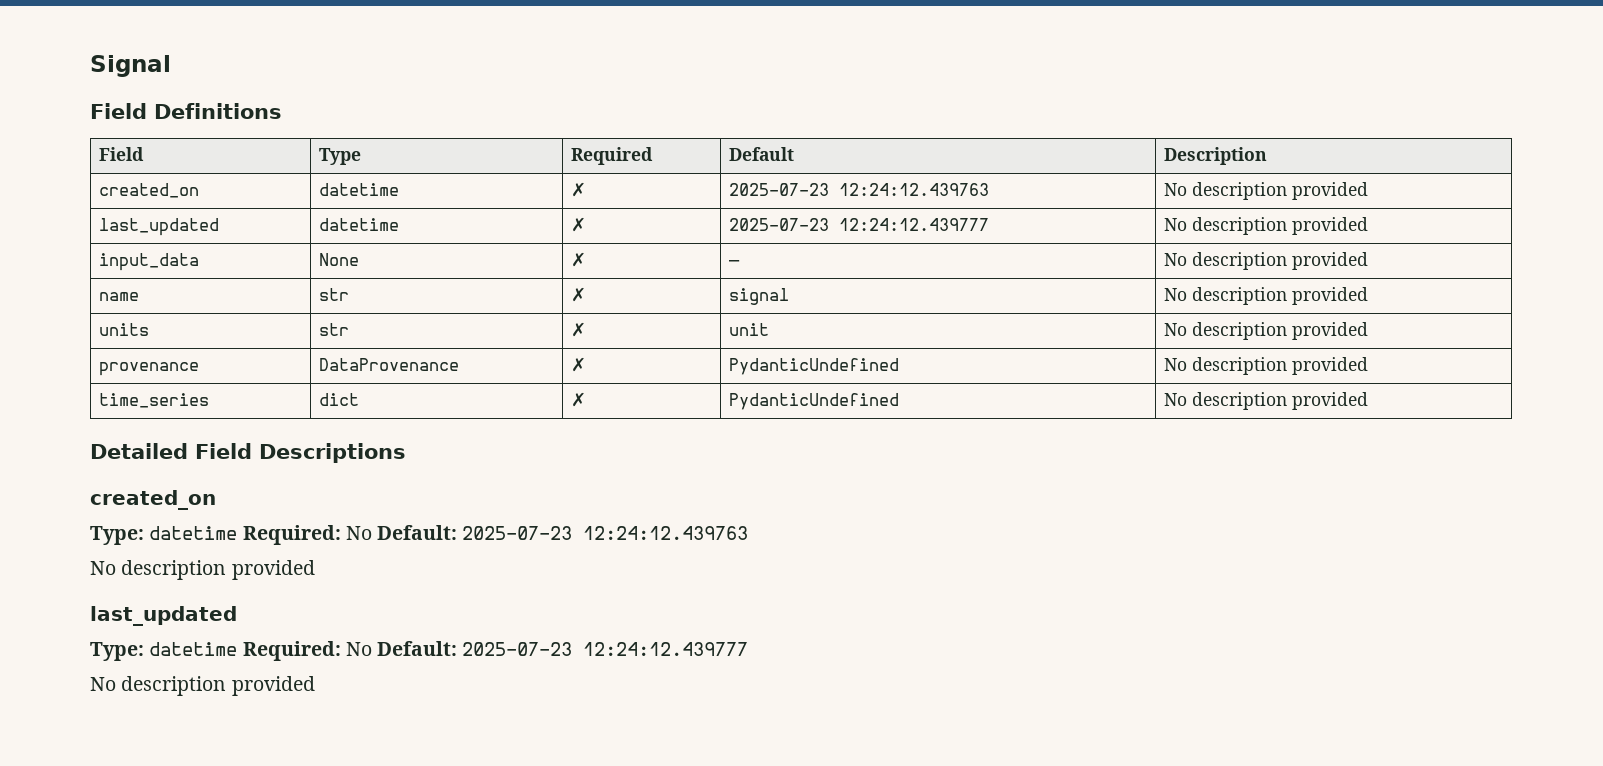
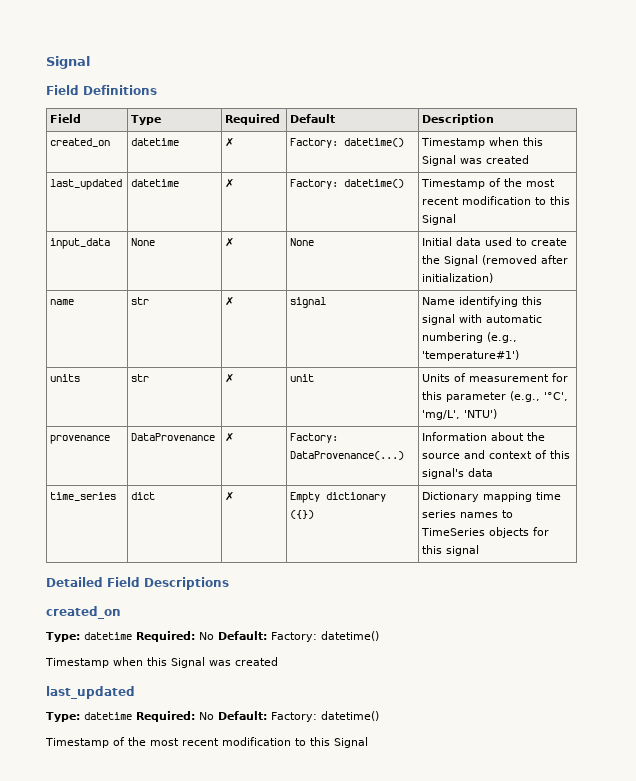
- created_on | datetime | ✗ | 2025-07-23 12:24:12.439763 | No description provided
- last_updated | datetime | ✗ | 2025-07-23 12:24:12.439777 | No description provided
- input_data | None | ✗ | — | No description provided
- name | str | ✗ | signal | No description provided
- units | str | ✗ | unit | No description provided
- provenance | DataProvenance | ✗ | PydanticUndefined | No description provided
- time_series | dict | ✗ | PydanticUndefined | No description provided
+ created_on | datetime | ✗ | Factory: datetime() | Timestamp when this Signal was created
+ last_updated | datetime | ✗ | Factory: datetime() | Timestamp of the most recent modification to this Signal
+ input_data | None | ✗ | None | Initial data used to create the Signal (removed after initialization)
+ name | str | ✗ | signal | Name identifying this signal with automatic numbering (e.g., 'temperature#1')
+ units | str | ✗ | unit | Units of measurement for this parameter (e.g., '°C', 'mg/L', 'NTU')
+ provenance | DataProvenance | ✗ | Factory: DataProvenance(...) | Information about the source and context of this signal's data
+ time_series | dict | ✗ | Empty dictionary ({}) | Dictionary mapping time series names to TimeSeries objects for this signal
  Detailed Field Descriptions
  created_on
- Type: datetime Required: No Default: 2025-07-23 12:24:12.439763
- No description provided
+ Type: datetime Required: No Default: Factory: datetime()
+ Timestamp when this Signal was created
  last_updated
- Type: datetime Required: No Default: 2025-07-23 12:24:12.439777
- No description provided
+ Type: datetime Required: No Default: Factory: datetime()
+ Timestamp of the most recent modification to this Signal

